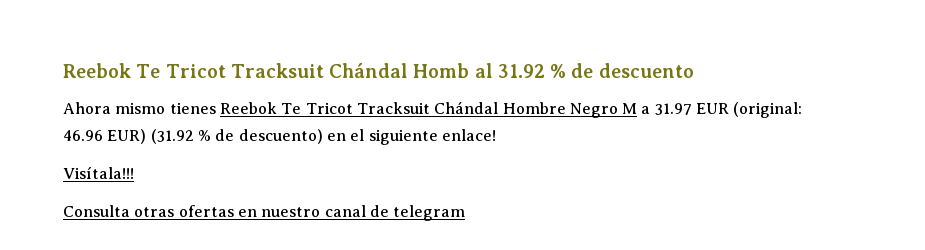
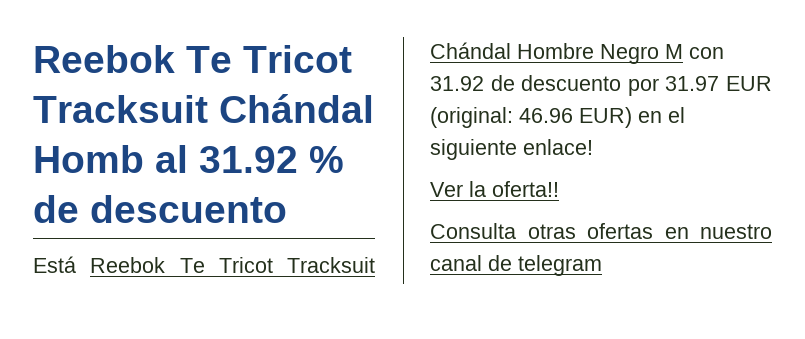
- Ahora mismo tienes Reebok Te Tricot Tracksuit Chándal Hombre Negro M a 31.97 EUR (original: 46.96 EUR) (31.92 % de descuento) en el siguiente enlace!
+ Está Reebok Te Tricot Tracksuit Chándal Hombre Negro M con 31.92 de descuento por 31.97 EUR (original: 46.96 EUR) en el siguiente enlace!
- Visítala!!!
+ Ver la oferta!!

